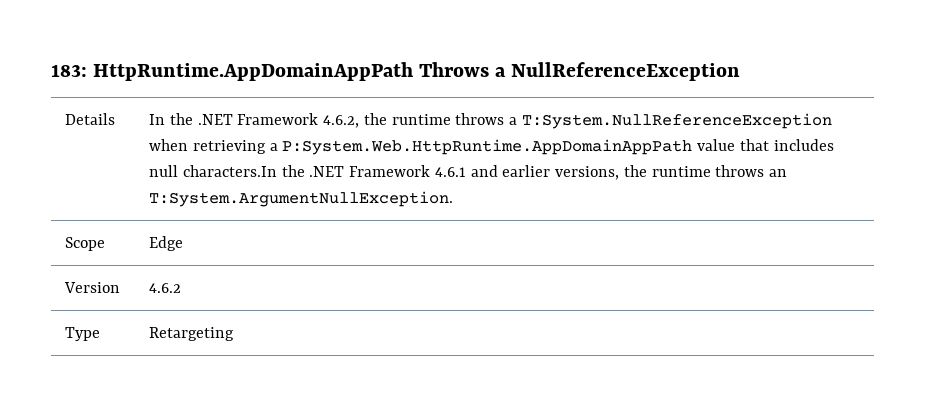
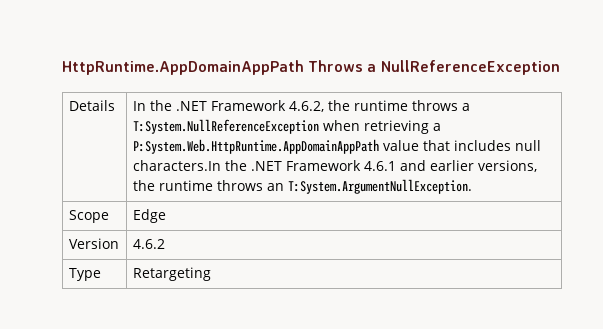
- 183: HttpRuntime.AppDomainAppPath Throws a NullReferenceException
+ HttpRuntime.AppDomainAppPath Throws a NullReferenceException

